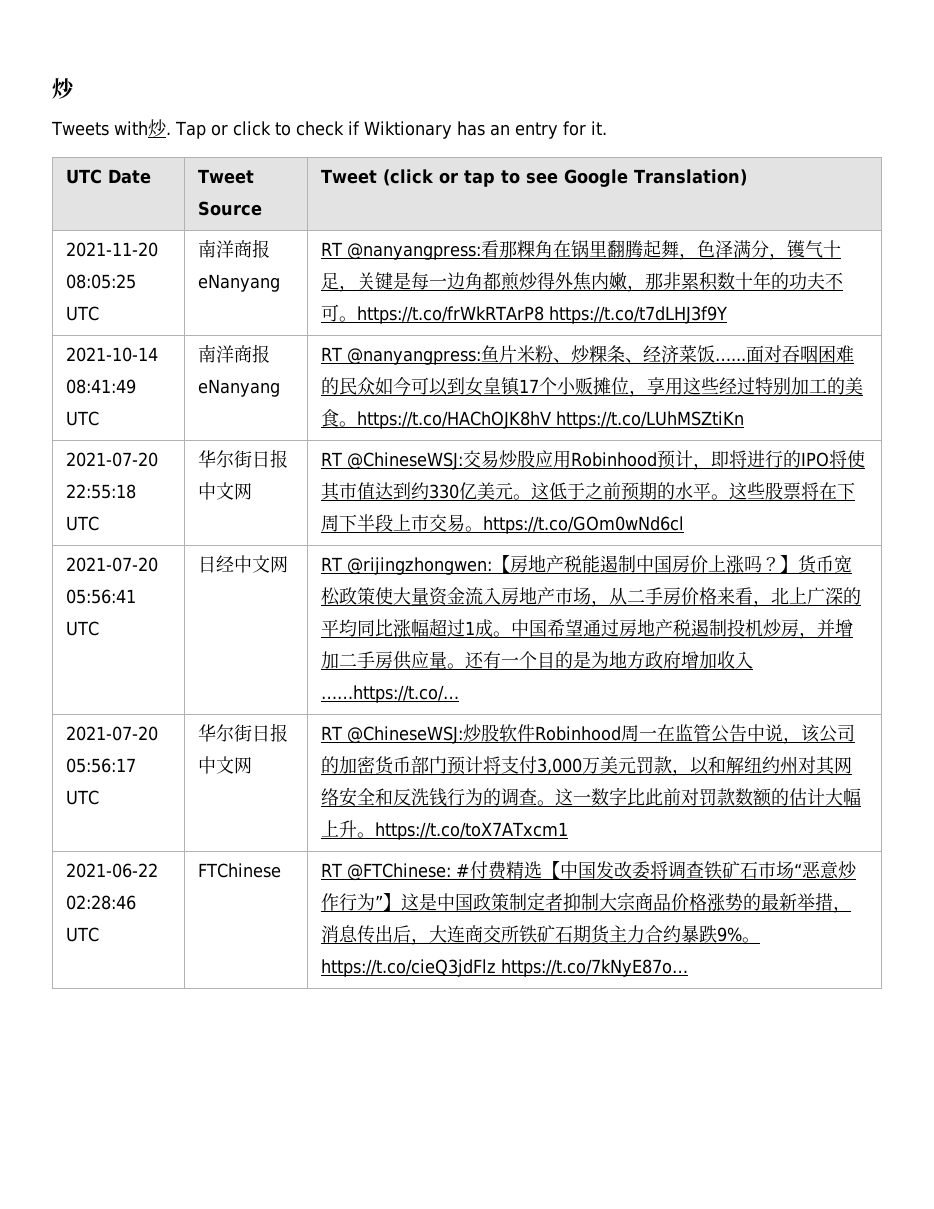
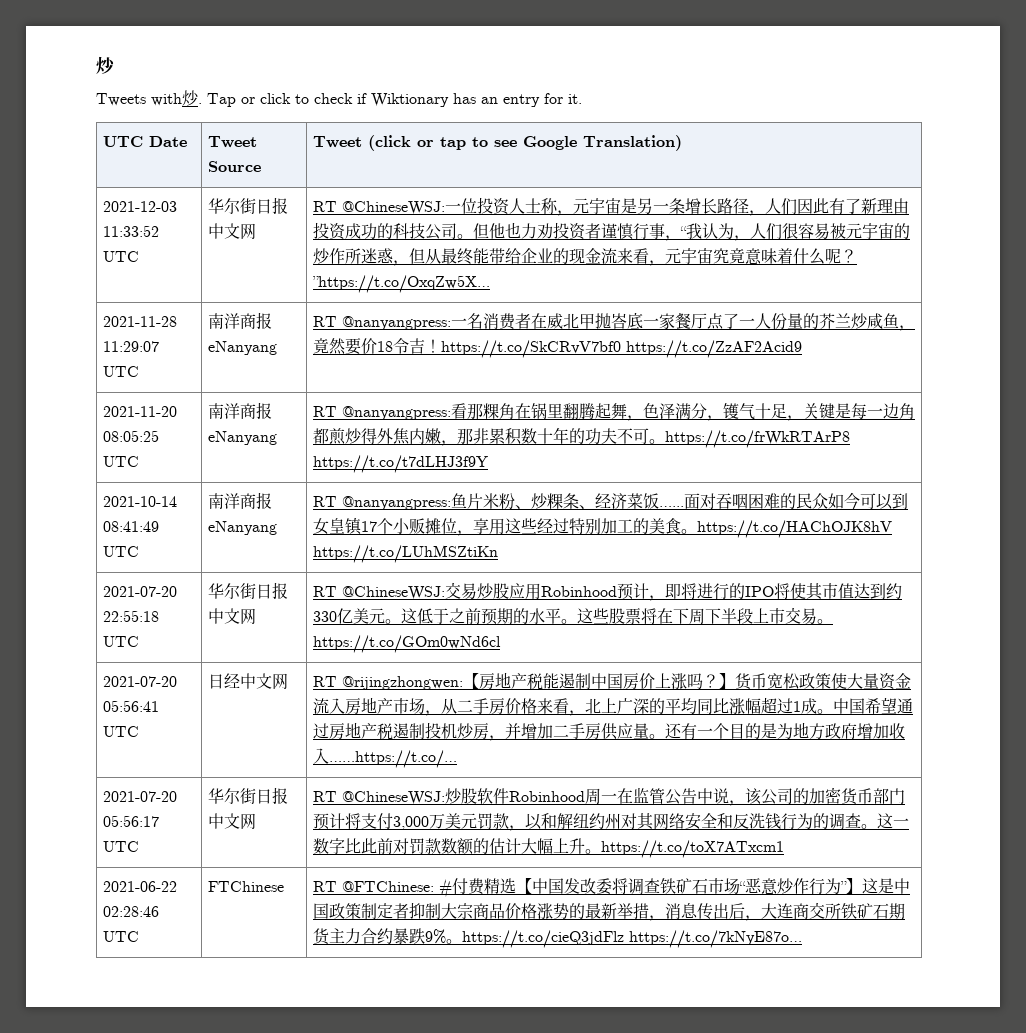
+ 2021-12-03 11:33:52 UTC | 华尔街日报中文网 | RT @ChineseWSJ:一位投资人士称，元宇宙是另一条增长路径，人们因此有了新理由投资成功的科技公司。但他也力劝投资者谨慎行事，“我认为，人们很容易被元宇宙的炒作所迷惑，但从最终能带给企业的现金流来看，元宇宙究竟意味着什么呢？”https://t.co/OxqZw5X…
+ 2021-11-28 11:29:07 UTC | 南洋商报eNanyang | RT @nanyangpress:一名消费者在威北甲抛峇底一家餐厅点了一人份量的芥兰炒咸鱼，竟然要价18令吉！https://t.co/SkCRvV7bf0 https://t.co/ZzAF2Acid9

